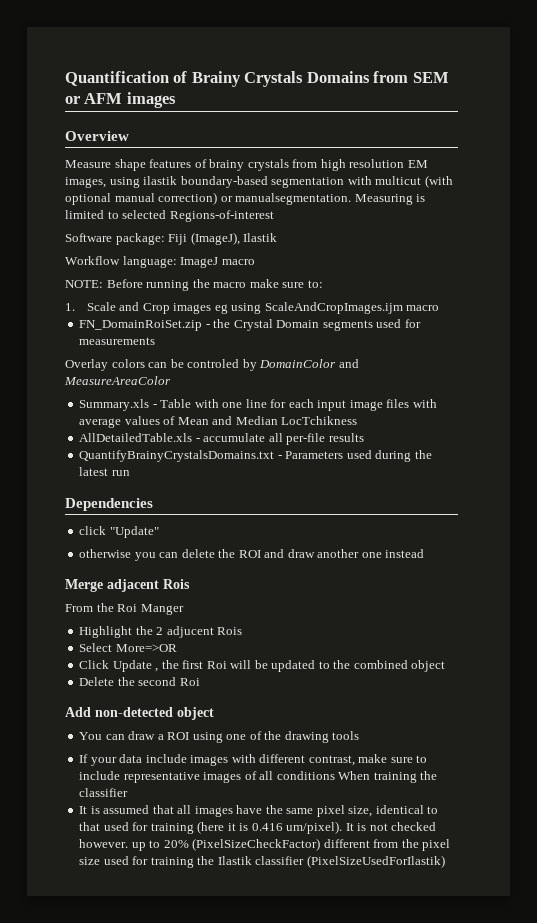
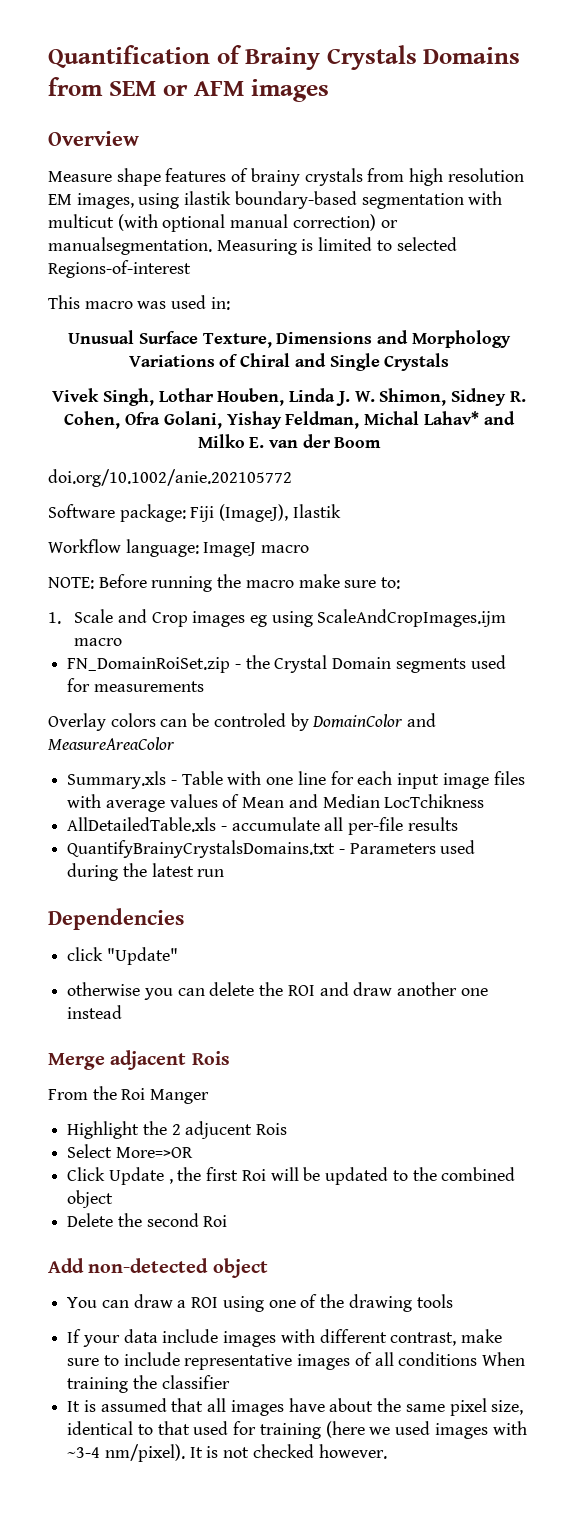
+ This macro was used in:
+ Unusual Surface Texture, Dimensions and Morphology Variations of Chiral and Single Crystals
+ Vivek Singh, Lothar Houben, Linda J. W. Shimon, Sidney R. Cohen, Ofra Golani, Yishay Feldman, Michal Lahav* and Milko E. van der Boom
+ doi.org/10.1002/anie.202105772
- It is assumed that all images have the same pixel size, identical to that used for training (here it is 0.416 um/pixel).
+ It is assumed that all images have about the same pixel size, identical to that used for training (here we used images with ~3-4 nm/pixel).
- It is not checked however. up to 20% (PixelSizeCheckFactor) different from the pixel size used for training the Ilastik classifier (PixelSizeUsedForIlastik)
+ It is not checked however.

